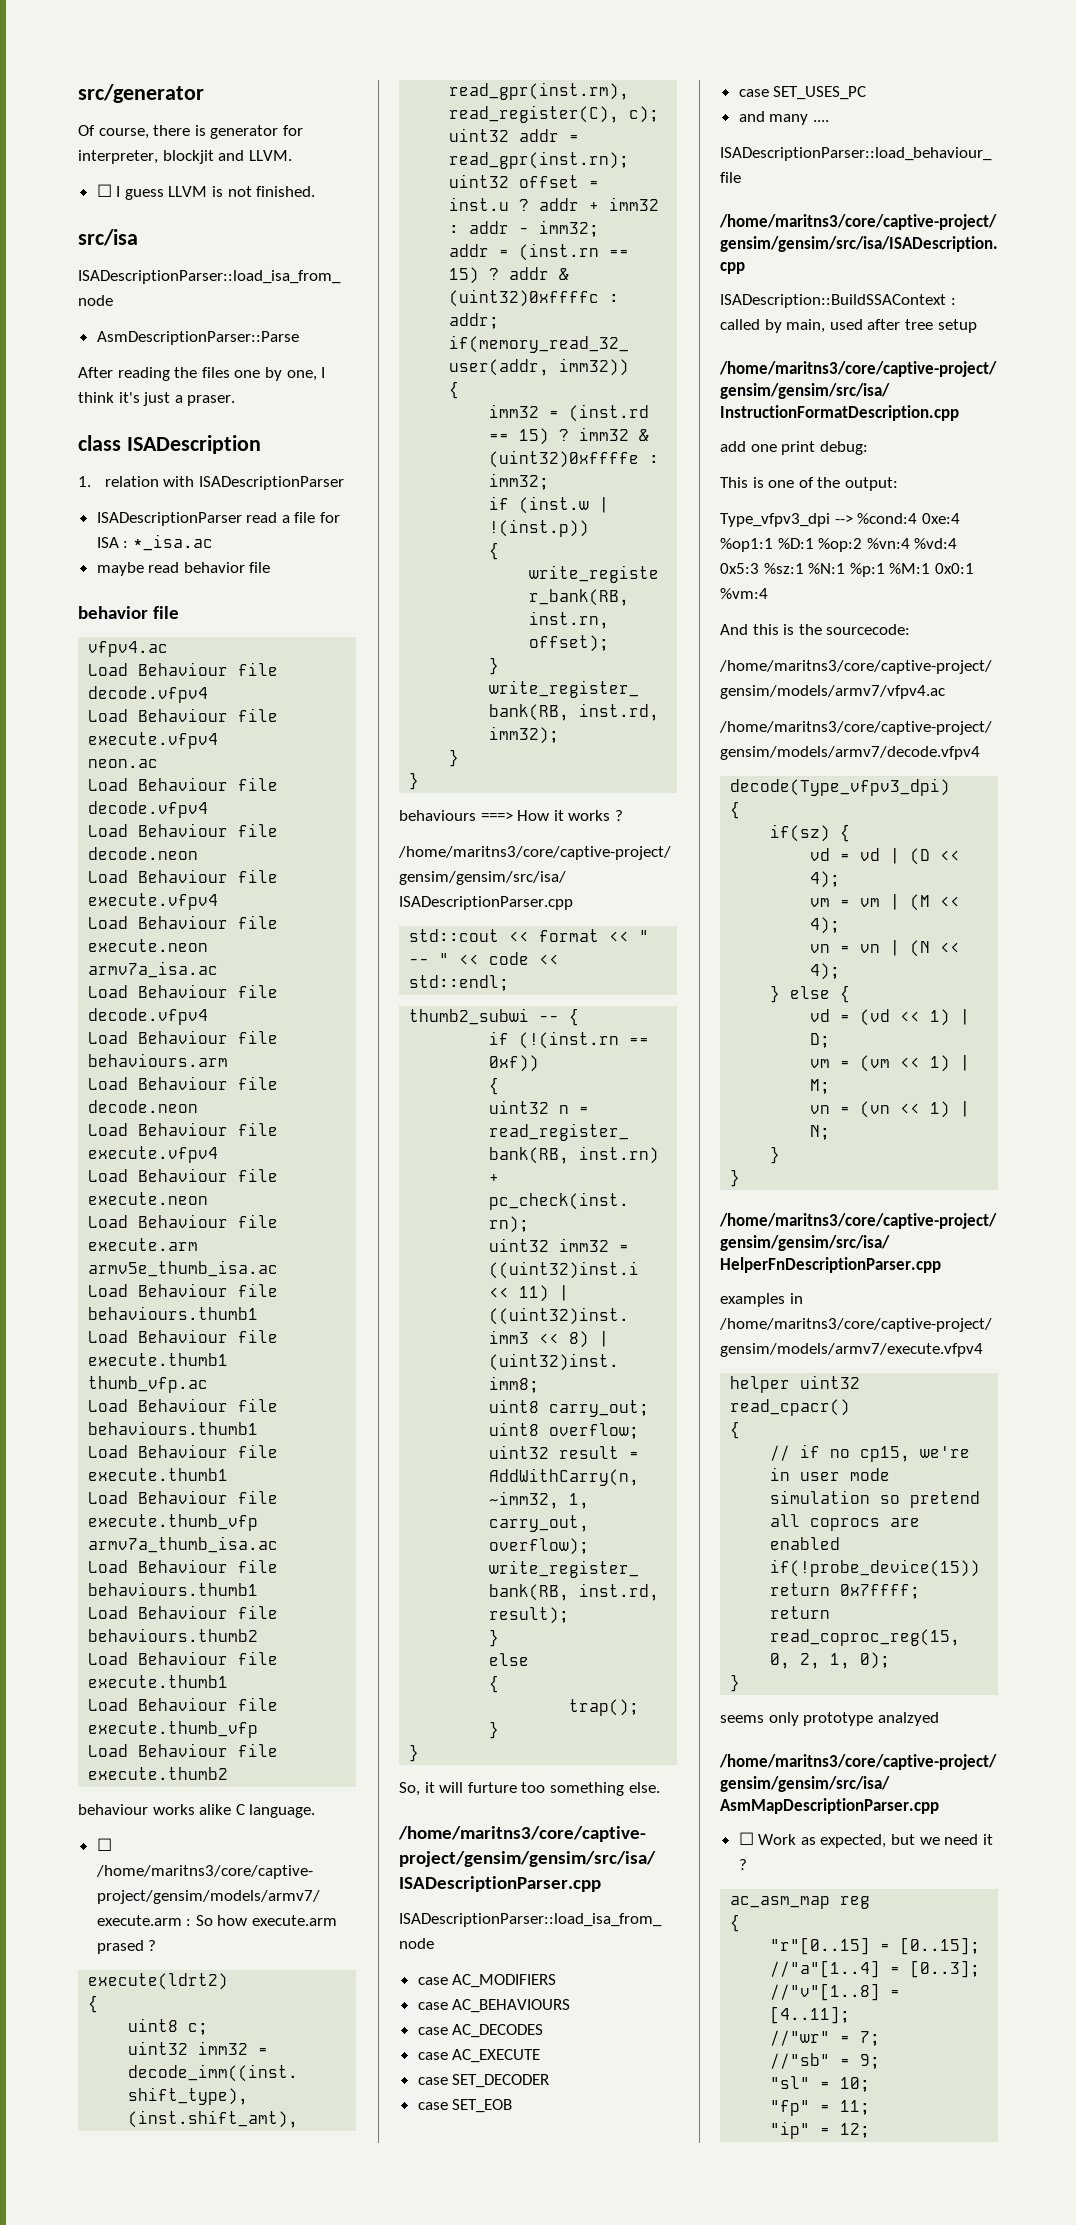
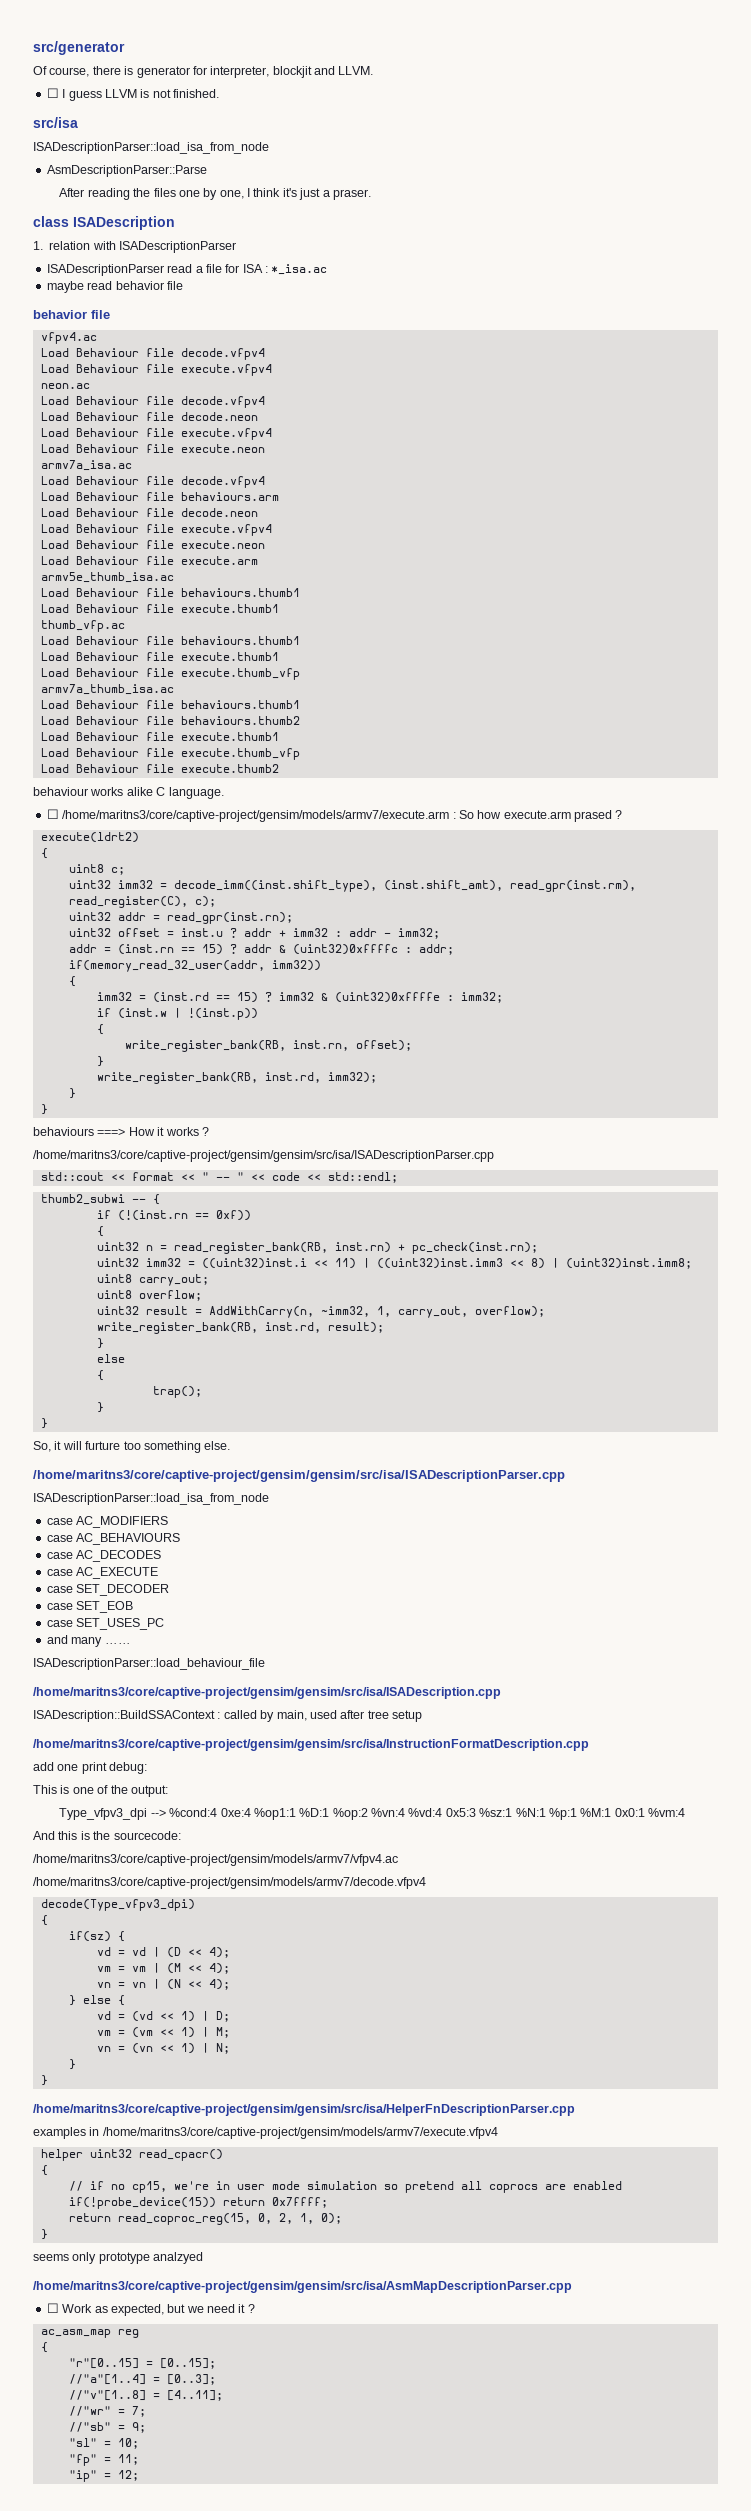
- and many ....
+ and many ……

